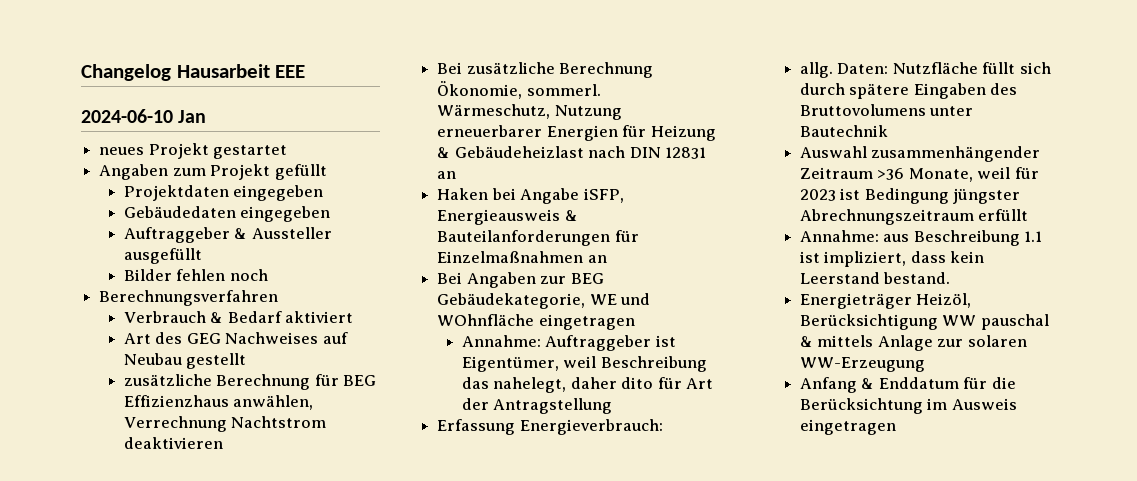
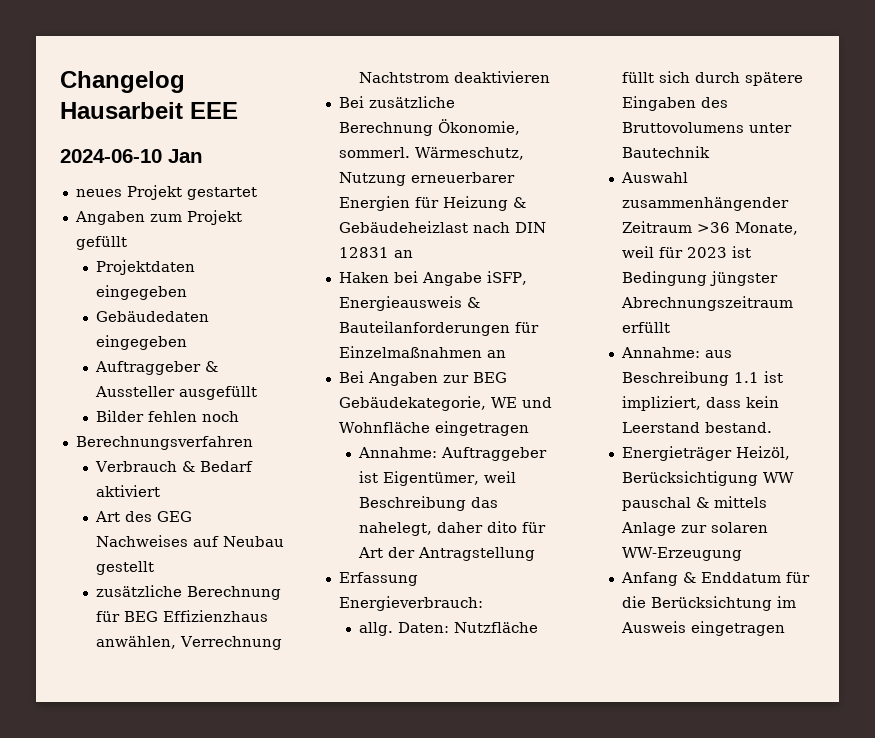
- Bei Angaben zur BEG Gebäudekategorie, WE und WOhnfläche eingetragen
+ Bei Angaben zur BEG Gebäudekategorie, WE und Wohnfläche eingetragen

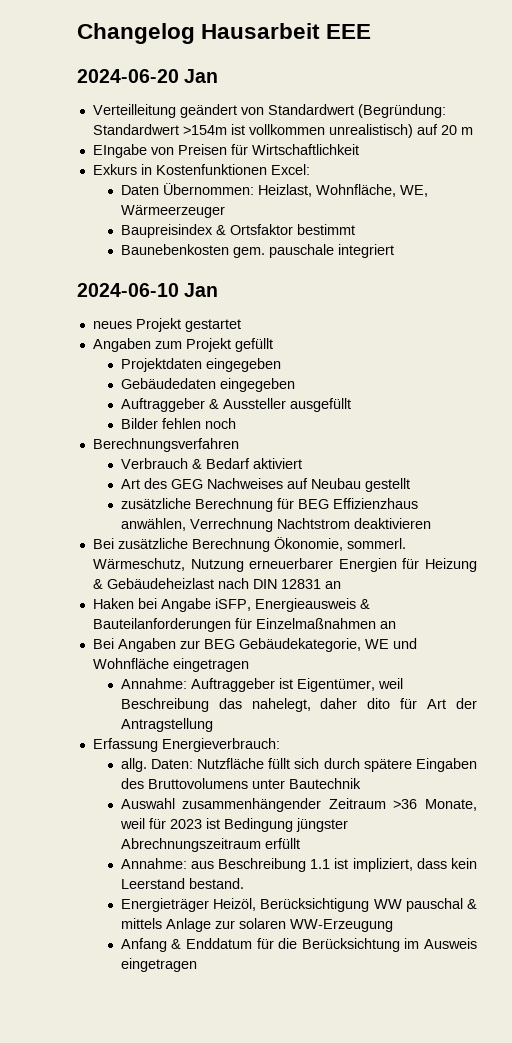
+ 2024-06-20 Jan
+ Verteilleitung geändert von Standardwert (Begründung: Standardwert >154m ist vollkommen unrealistisch) auf 20 m
+ EIngabe von Preisen für Wirtschaftlichkeit
+ Exkurs in Kostenfunktionen Excel:
+ Daten Übernommen: Heizlast, Wohnfläche, WE, Wärmeerzeuger
+ Baupreisindex & Ortsfaktor bestimmt
+ Baunebenkosten gem. pauschale integriert

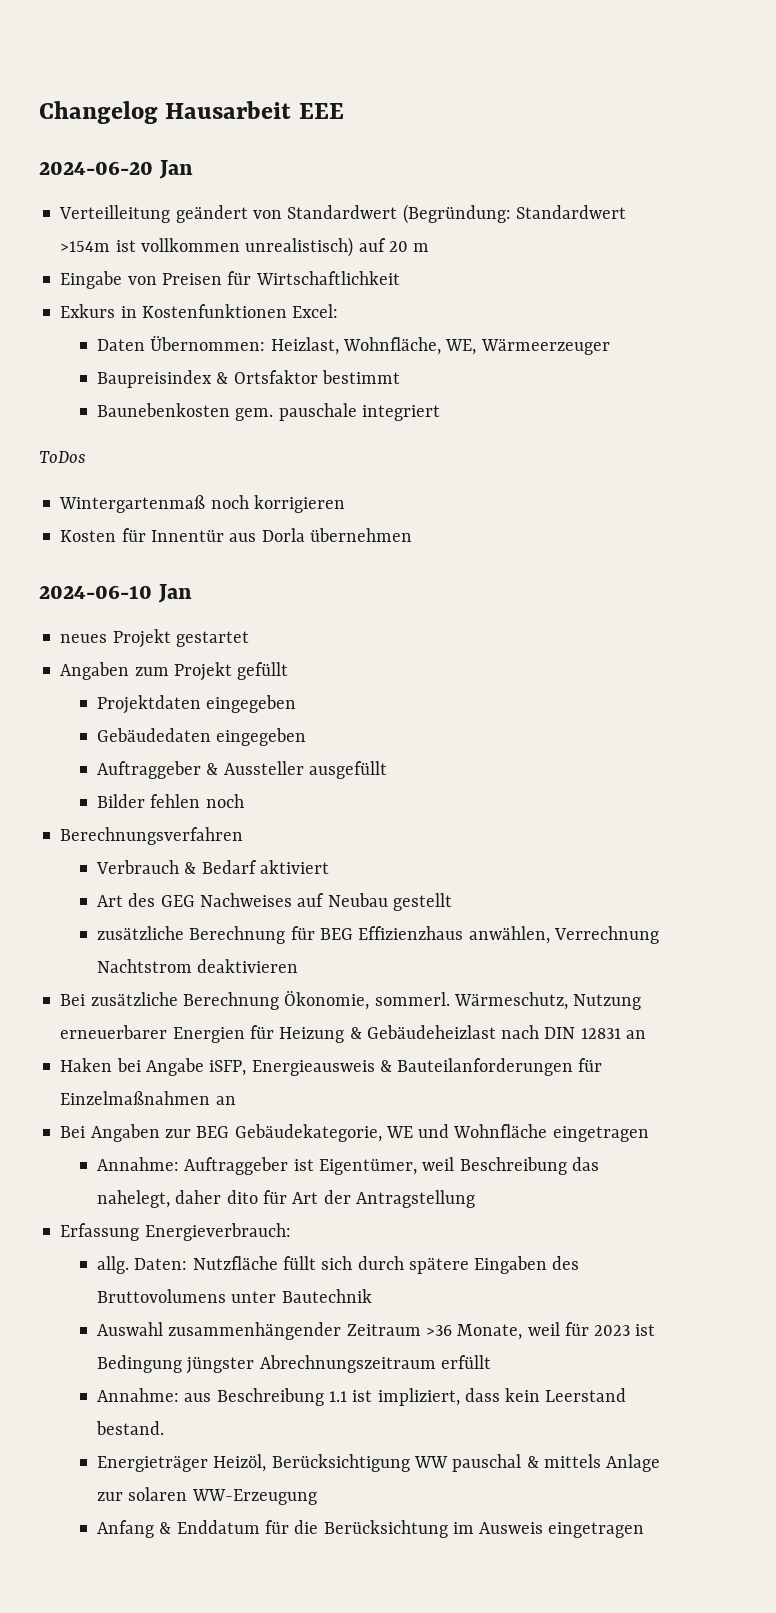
- EIngabe von Preisen für Wirtschaftlichkeit
+ Eingabe von Preisen für Wirtschaftlichkeit
+ ToDos
+ Wintergartenmaß noch korrigieren
+ Kosten für Innentür aus Dorla übernehmen

